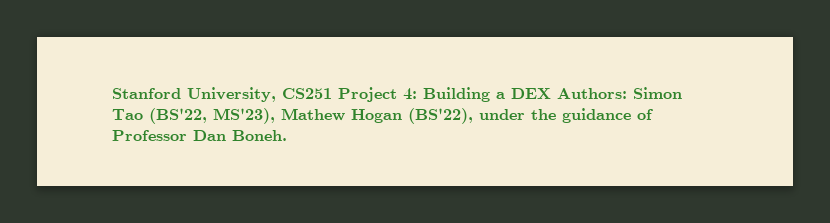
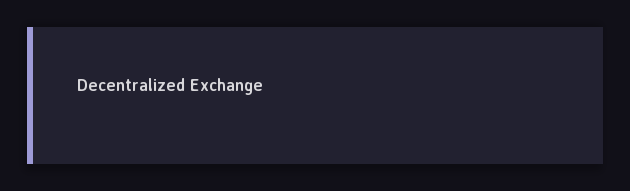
- Stanford University, CS251 Project 4: Building a DEX Authors: Simon Tao (BS'22, MS'23), Mathew Hogan (BS'22), under the guidance of Professor Dan Boneh.
+ Decentralized Exchange

